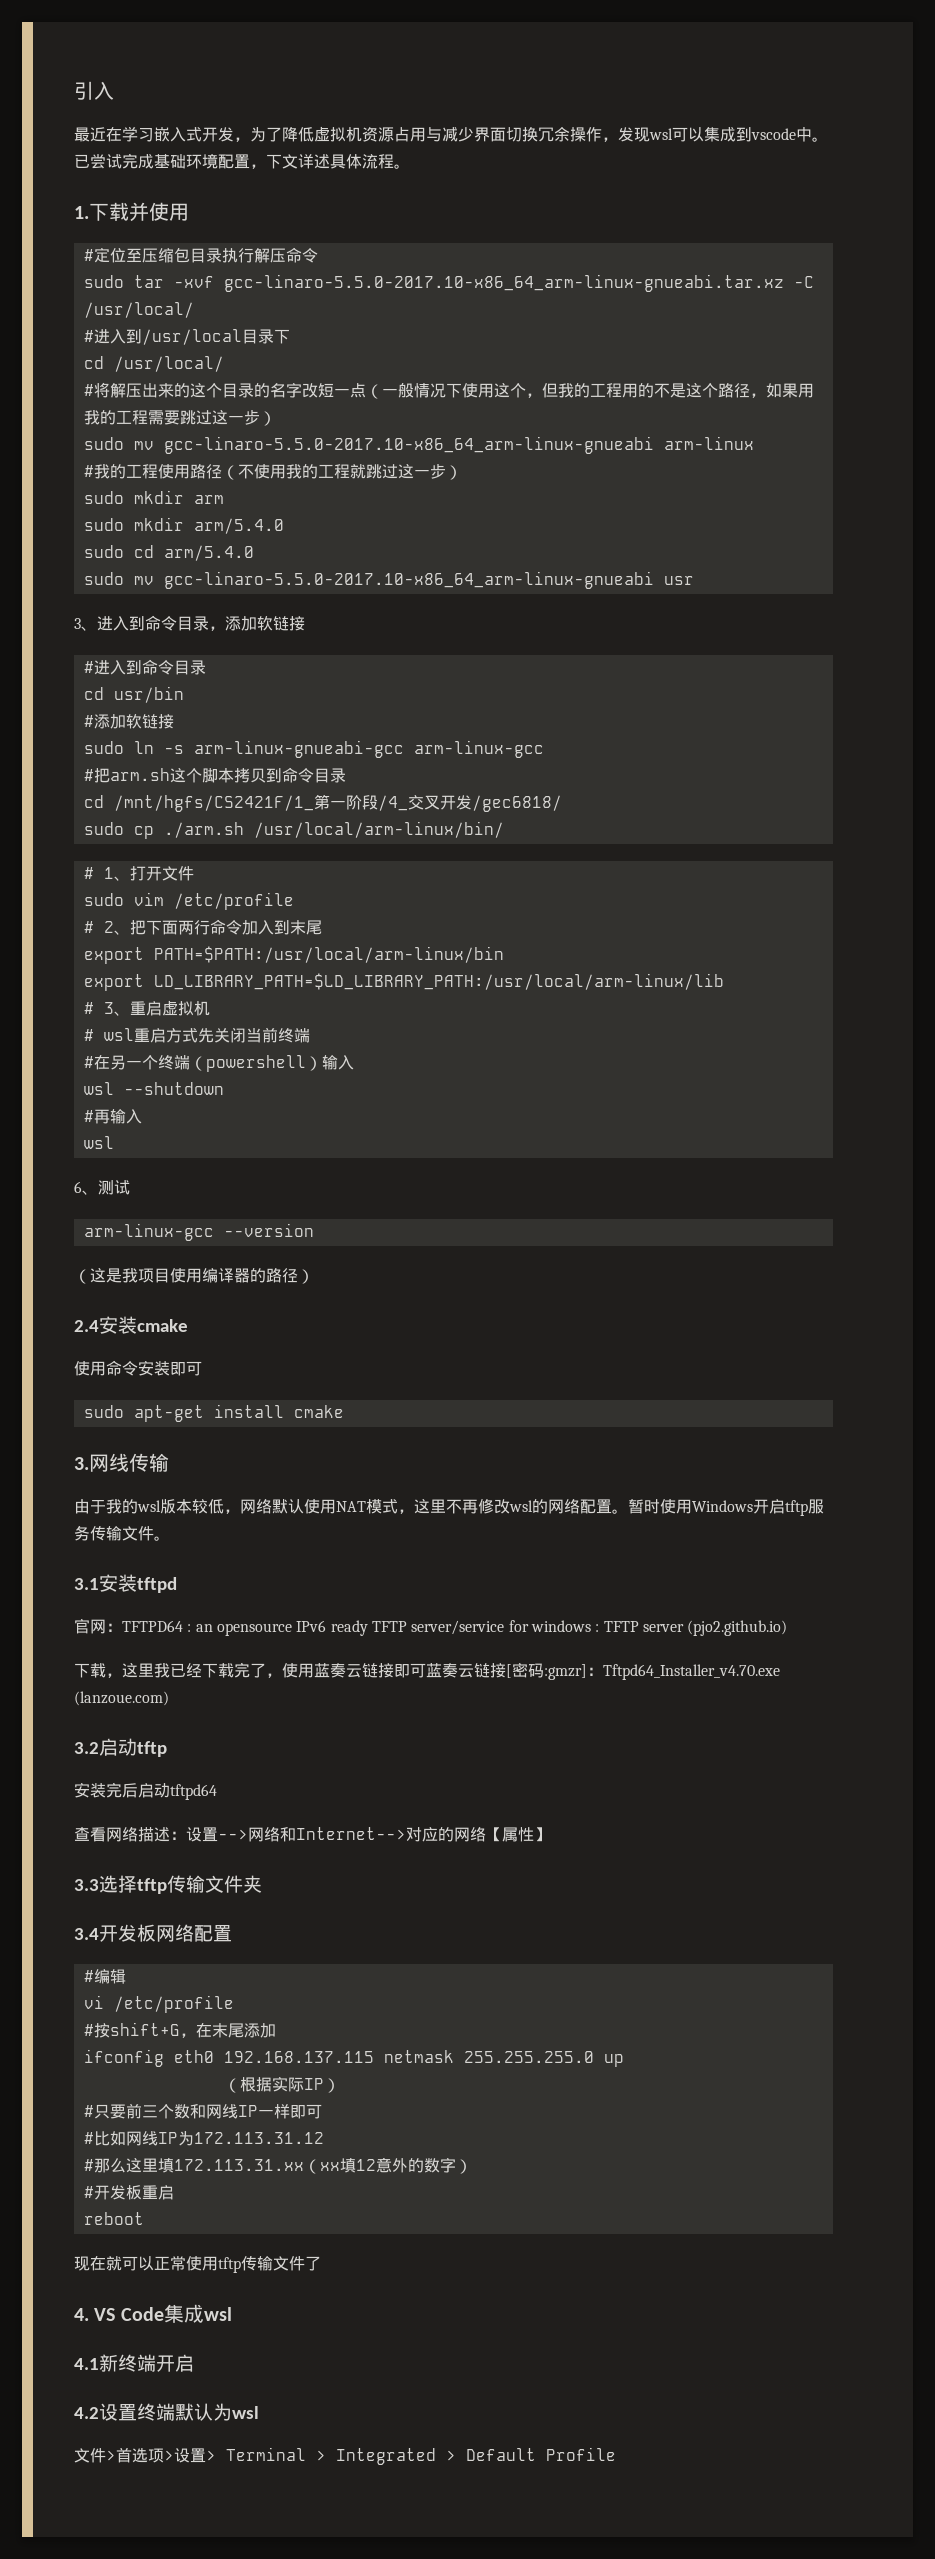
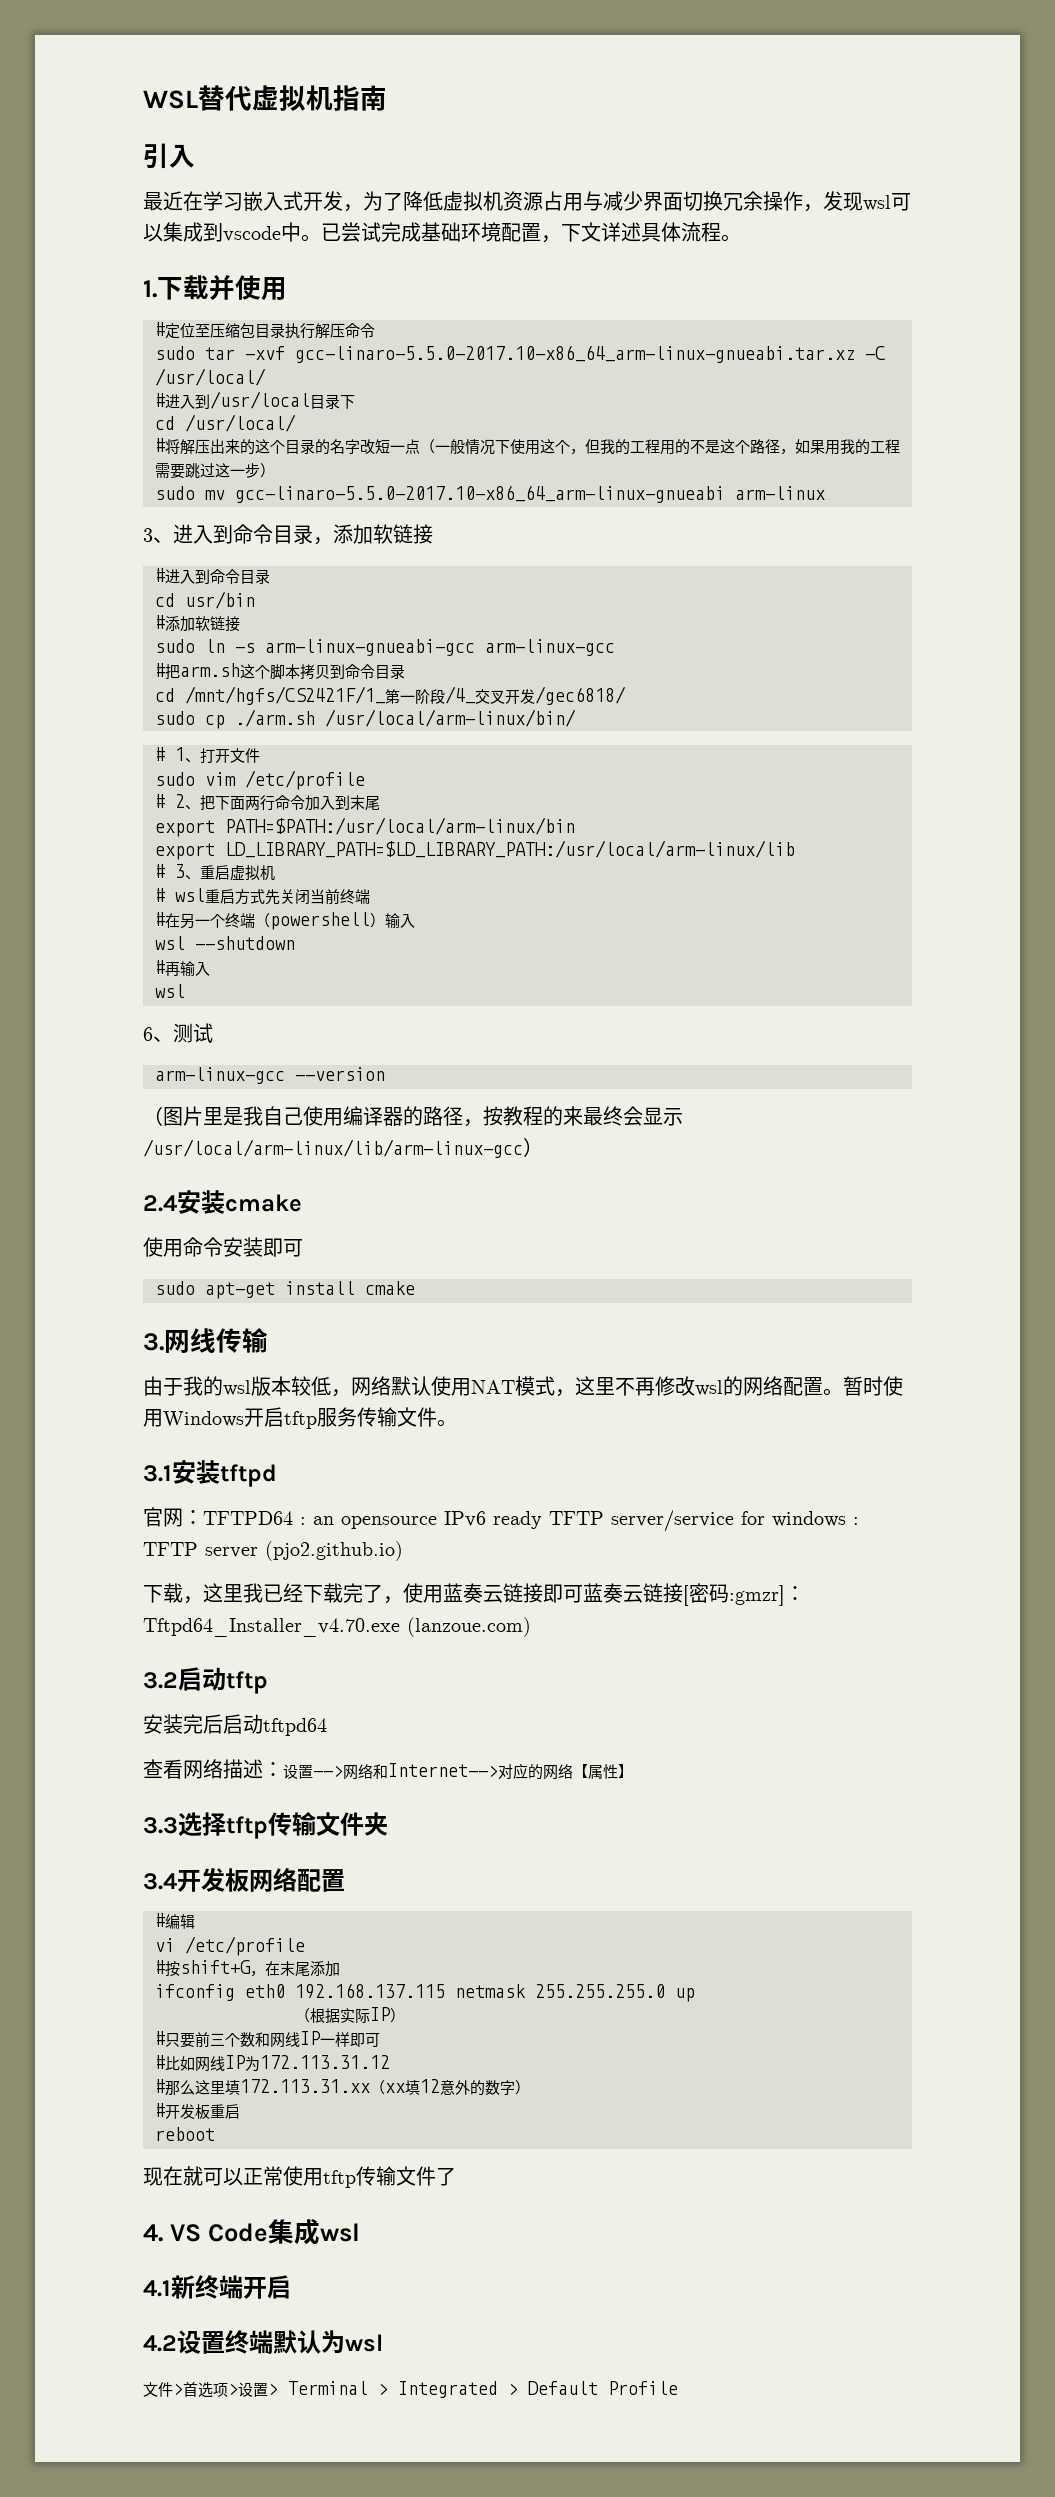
+ WSL替代虚拟机指南
- #我的工程使用路径（不使用我的工程就跳过这一步）
- sudo mkdir arm
- sudo mkdir arm/5.4.0
- sudo cd arm/5.4.0
- sudo mv gcc-linaro-5.5.0-2017.10-x86_64_arm-linux-gnueabi usr
- （这是我项目使用编译器的路径）
+ （图片里是我自己使用编译器的路径，按教程的来最终会显示/usr/local/arm-linux/lib/arm-linux-gcc）

